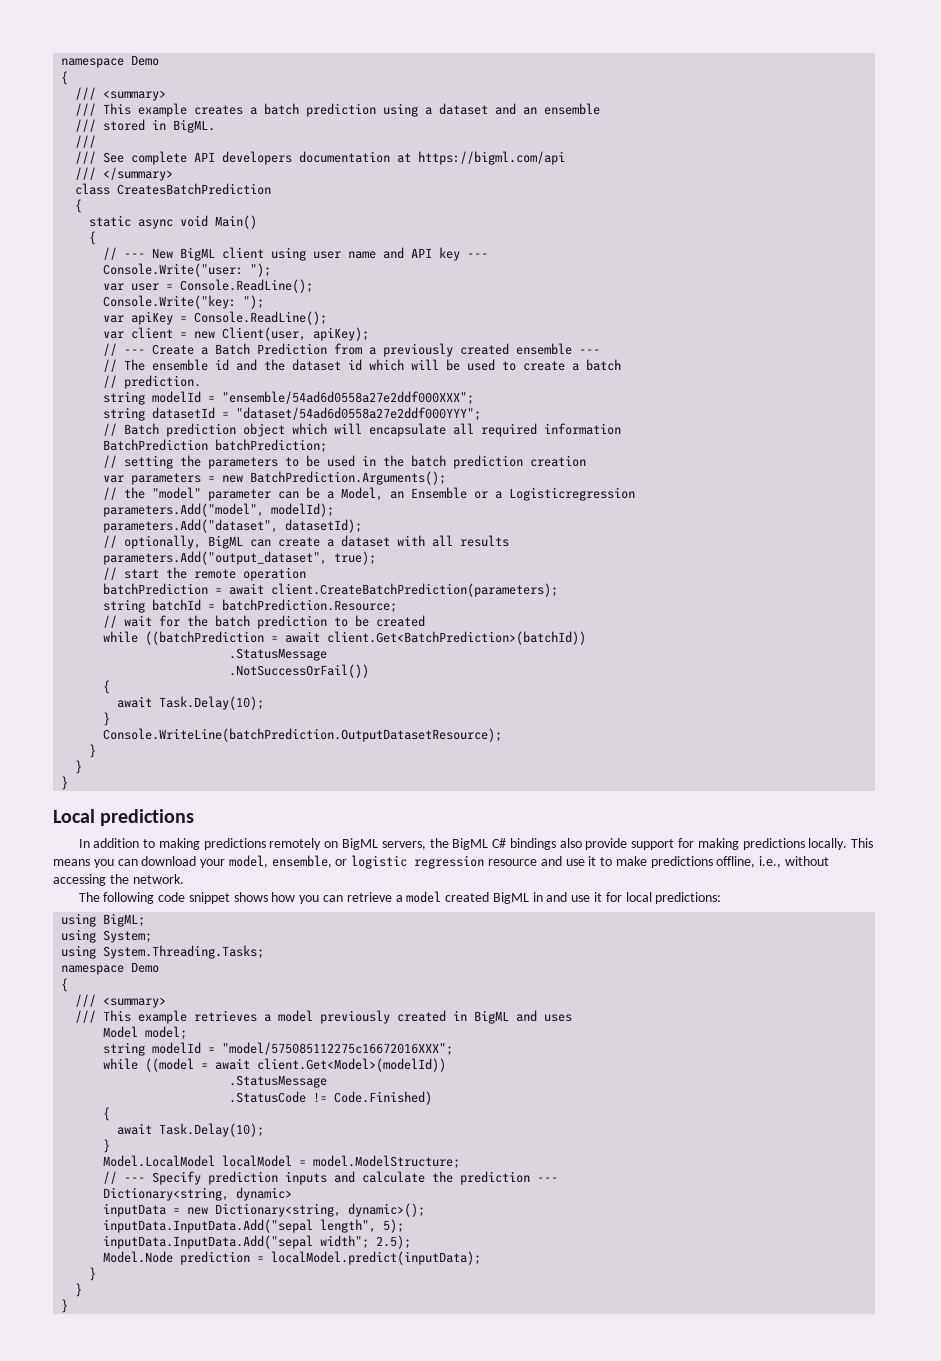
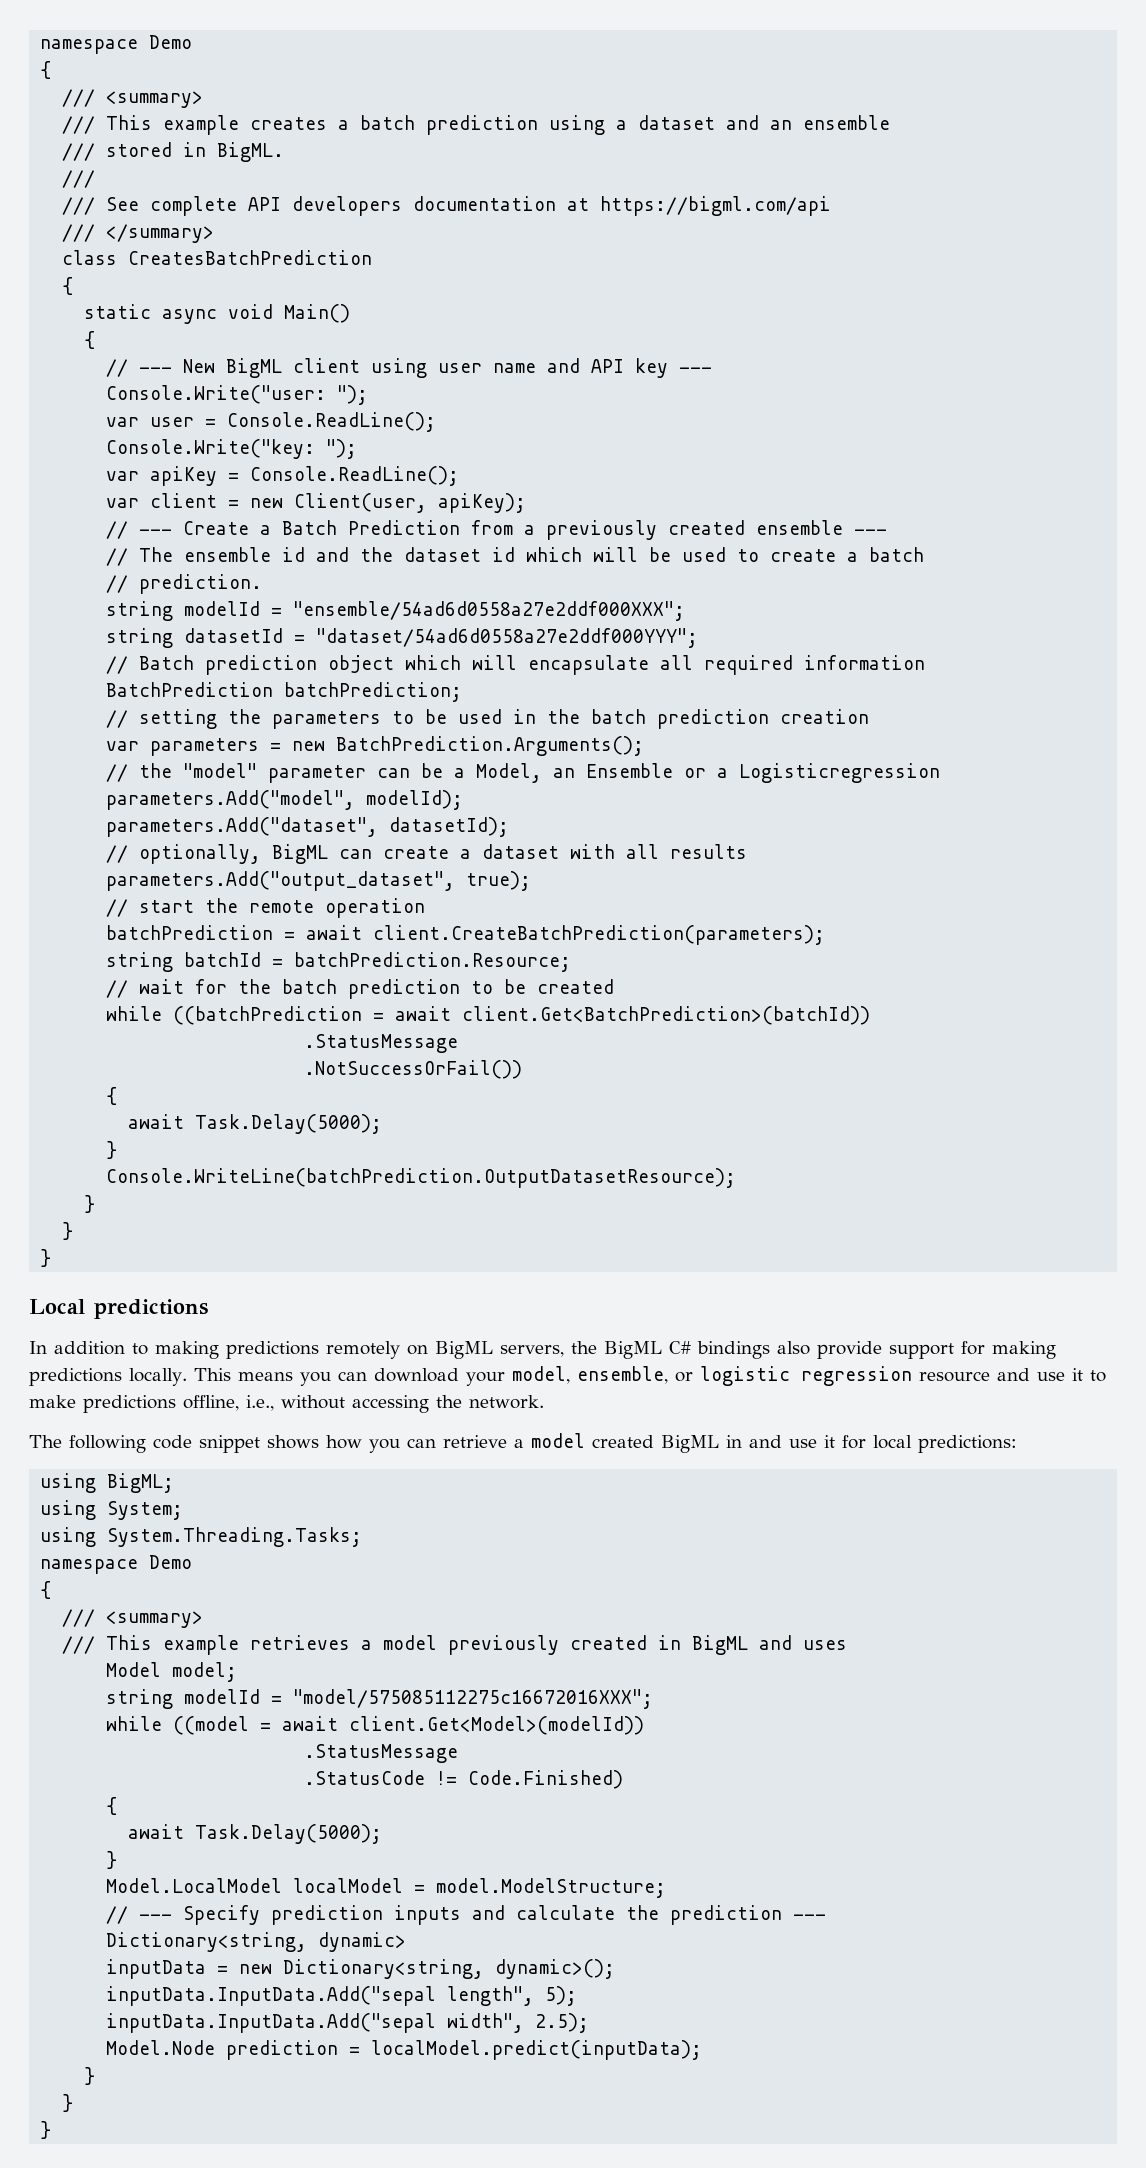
  .NotSuccessOrFail())
  {
- await Task.Delay(10);
+ await Task.Delay(5000);
  .StatusCode != Code.Finished)
  {
- await Task.Delay(10);
+ await Task.Delay(5000);
- inputData.InputData.Add("sepal width"; 2.5);
+ inputData.InputData.Add("sepal width", 2.5);

